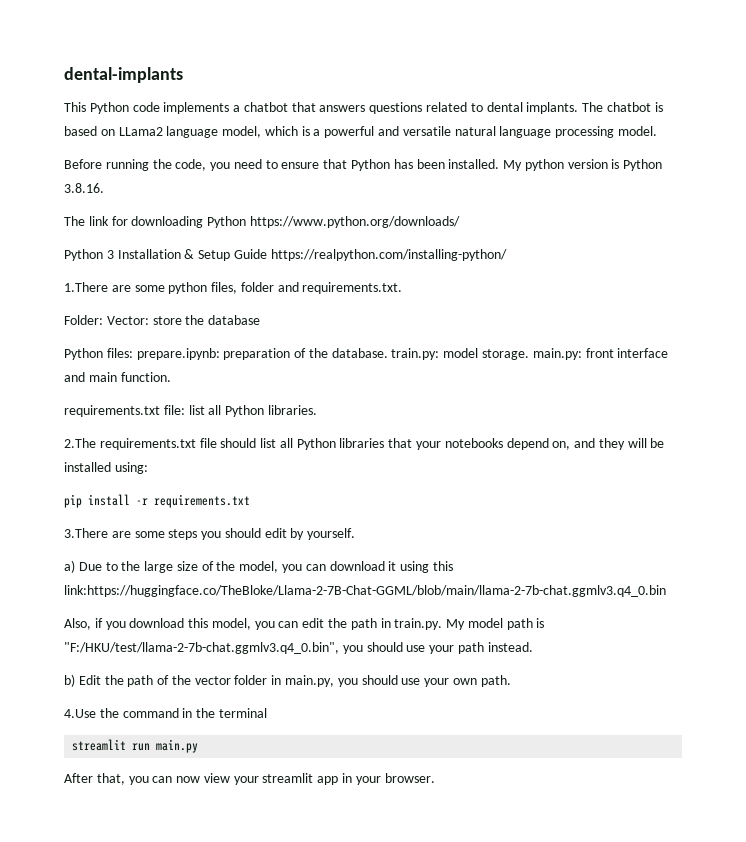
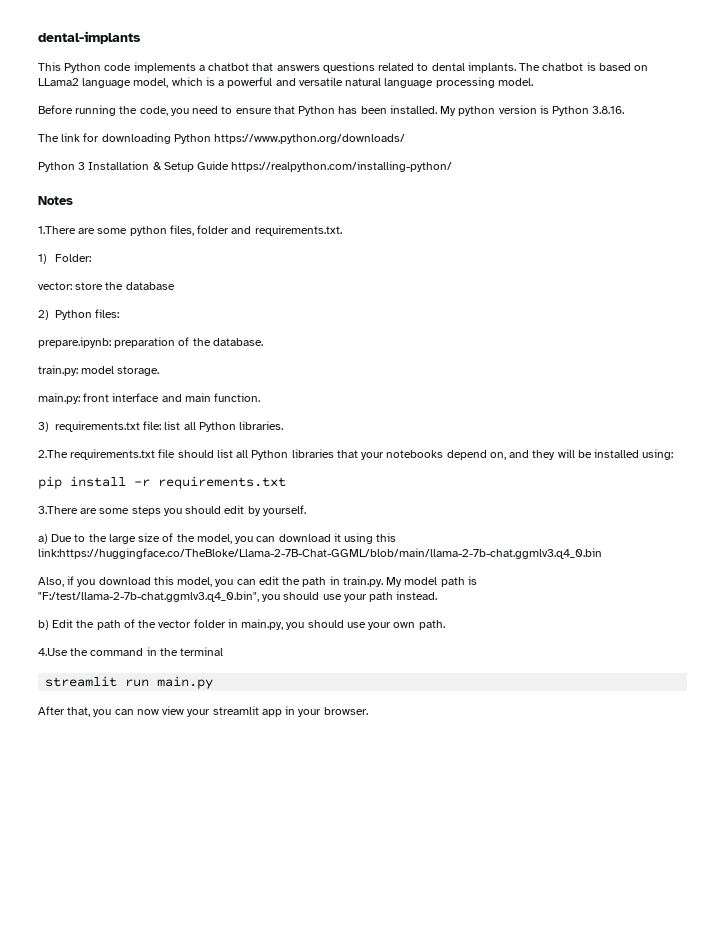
+ Notes
- Folder: Vector: store the database
+ 1) Folder:
+ vector: store the database
- Python files: prepare.ipynb: preparation of the database. train.py: model storage. main.py: front interface and main function.
+ 2) Python files:
+ prepare.ipynb: preparation of the database.
+ train.py: model storage.
+ main.py: front interface and main function.
- requirements.txt file: list all Python libraries.
+ 3) requirements.txt file: list all Python libraries.
- Also, if you download this model, you can edit the path in train.py. My model path is "F:/HKU/test/llama-2-7b-chat.ggmlv3.q4_0.bin", you should use your path instead.
+ Also, if you download this model, you can edit the path in train.py. My model path is "F:/test/llama-2-7b-chat.ggmlv3.q4_0.bin", you should use your path instead.

